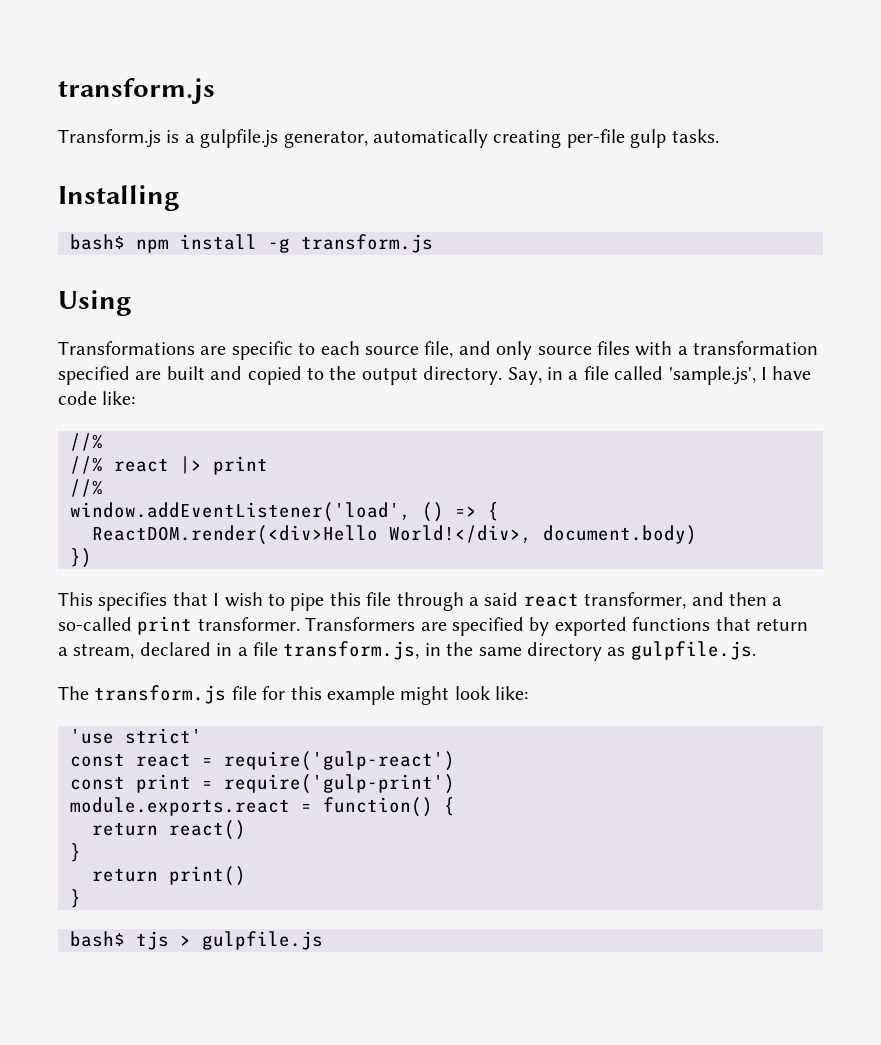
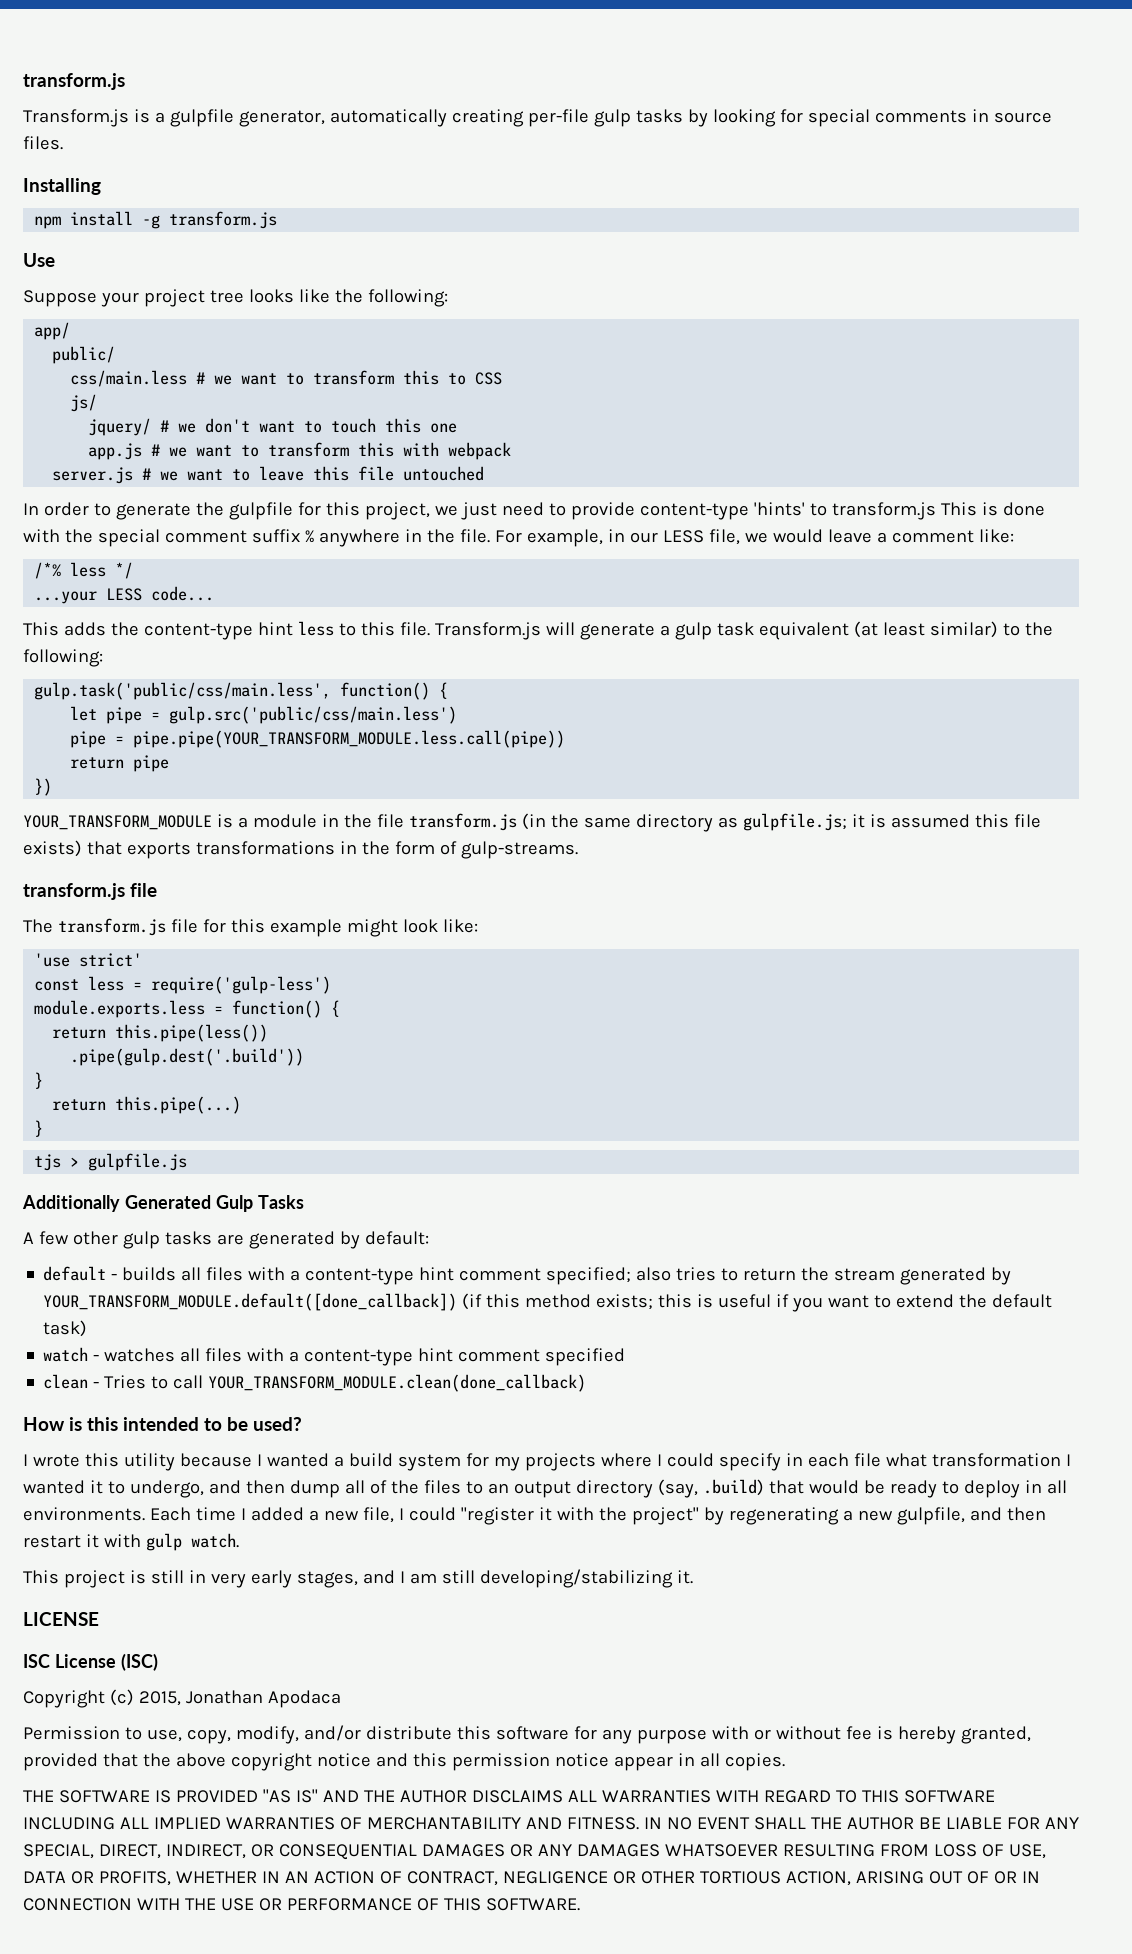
- Transform.js is a gulpfile.js generator, automatically creating per-file gulp tasks.
+ Transform.js is a gulpfile generator, automatically creating per-file gulp tasks by looking for special comments in source files.
- bash$ npm install -g transform.js
+ npm install -g transform.js
- Using
- Transformations are specific to each source file, and only source files with a transformation specified are built and copied to the output directory. Say, in a file called 'sample.js', I have code like:
- //%
- //% react |> print
- //%
- window.addEventListener('load', () => {
- ReactDOM.render(<div>Hello World!</div>, document.body)
+ Use
+ Suppose your project tree looks like the following:
+ app/
+ public/
+ css/main.less # we want to transform this to CSS
+ js/
+ jquery/ # we don't want to touch this one
+ app.js # we want to transform this with webpack
+ server.js # we want to leave this file untouched
+ In order to generate the gulpfile for this project, we just need to provide content-type 'hints' to transform.js This is done with the special comment suffix % anywhere in the file. For example, in our LESS file, we would leave a comment like:
+ /*% less */
+ ...your LESS code...
+ This adds the content-type hint less to this file. Transform.js will generate a gulp task equivalent (at least similar) to the following:
+ gulp.task('public/css/main.less', function() {
+ let pipe = gulp.src('public/css/main.less')
+ pipe = pipe.pipe(YOUR_TRANSFORM_MODULE.less.call(pipe))
+ return pipe
  })
- This specifies that I wish to pipe this file through a said react transformer, and then a so-called print transformer. Transformers are specified by exported functions that return a stream, declared in a file transform.js, in the same directory as gulpfile.js.
+ YOUR_TRANSFORM_MODULE is a module in the file transform.js (in the same directory as gulpfile.js; it is assumed this file exists) that exports transformations in the form of gulp-streams.
+ transform.js file
- const react = require('gulp-react')
- const print = require('gulp-print')
- module.exports.react = function() {
+ const less = require('gulp-less')
+ module.exports.less = function() {
- return react()
+ return this.pipe(less())
+ .pipe(gulp.dest('.build'))
- return print()
+ return this.pipe(...)
  }
- bash$ tjs > gulpfile.js
+ tjs > gulpfile.js
+ Additionally Generated Gulp Tasks
+ A few other gulp tasks are generated by default:
+ default - builds all files with a content-type hint comment specified; also tries to return the stream generated by YOUR_TRANSFORM_MODULE.default([done_callback]) (if this method exists; this is useful if you want to extend the default task)
+ watch - watches all files with a content-type hint comment specified
+ clean - Tries to call YOUR_TRANSFORM_MODULE.clean(done_callback)
+ How is this intended to be used?
+ I wrote this utility because I wanted a build system for my projects where I could specify in each file what transformation I wanted it to undergo, and then dump all of the files to an output directory (say, .build) that would be ready to deploy in all environments. Each time I added a new file, I could "register it with the project" by regenerating a new gulpfile, and then restart it with gulp watch.
+ This project is still in very early stages, and I am still developing/stabilizing it.
+ LICENSE
+ ISC License (ISC)
+ Copyright (c) 2015, Jonathan Apodaca
+ Permission to use, copy, modify, and/or distribute this software for any purpose with or without fee is hereby granted, provided that the above copyright notice and this permission notice appear in all copies.
+ THE SOFTWARE IS PROVIDED "AS IS" AND THE AUTHOR DISCLAIMS ALL WARRANTIES WITH REGARD TO THIS SOFTWARE INCLUDING ALL IMPLIED WARRANTIES OF MERCHANTABILITY AND FITNESS. IN NO EVENT SHALL THE AUTHOR BE LIABLE FOR ANY SPECIAL, DIRECT, INDIRECT, OR CONSEQUENTIAL DAMAGES OR ANY DAMAGES WHATSOEVER RESULTING FROM LOSS OF USE, DATA OR PROFITS, WHETHER IN AN ACTION OF CONTRACT, NEGLIGENCE OR OTHER TORTIOUS ACTION, ARISING OUT OF OR IN CONNECTION WITH THE USE OR PERFORMANCE OF THIS SOFTWARE.

